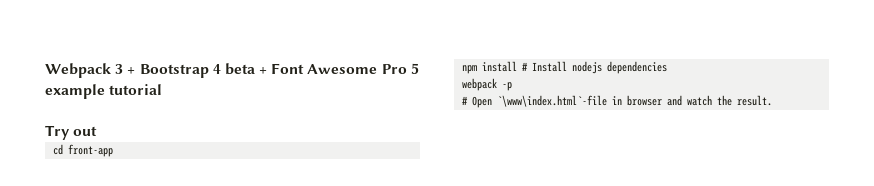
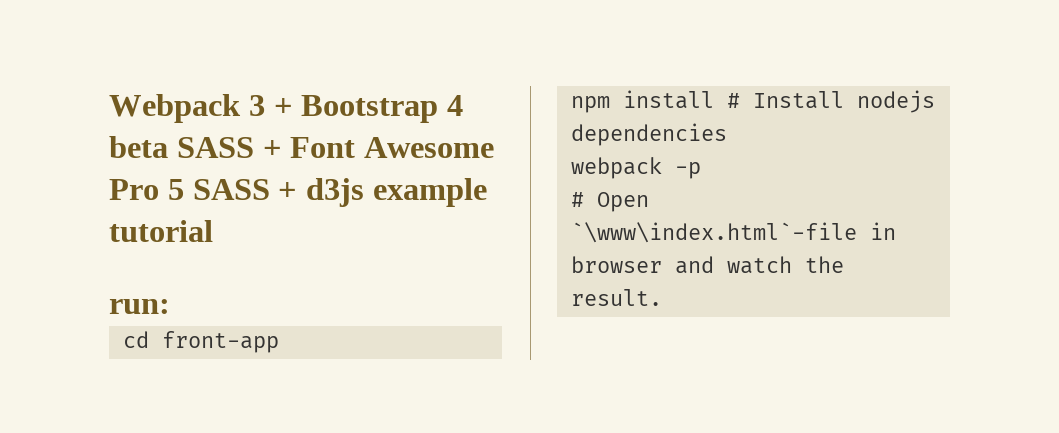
- Webpack 3 + Bootstrap 4 beta + Font Awesome Pro 5 example tutorial
+ Webpack 3 + Bootstrap 4 beta SASS + Font Awesome Pro 5 SASS + d3js example tutorial
- Try out
+ run:

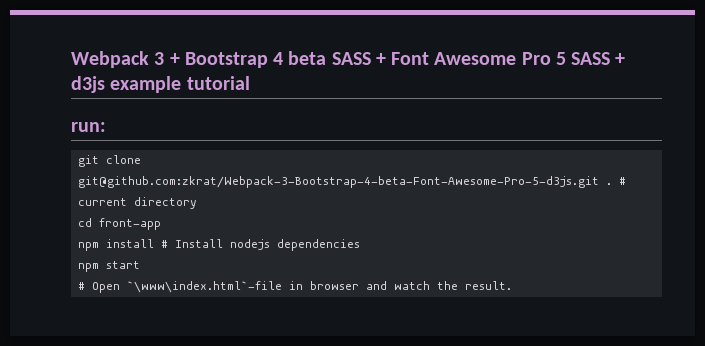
+ git clone git@github.com:zkrat/Webpack-3-Bootstrap-4-beta-Font-Awesome-Pro-5-d3js.git . # current directory
- webpack -p
+ npm start

